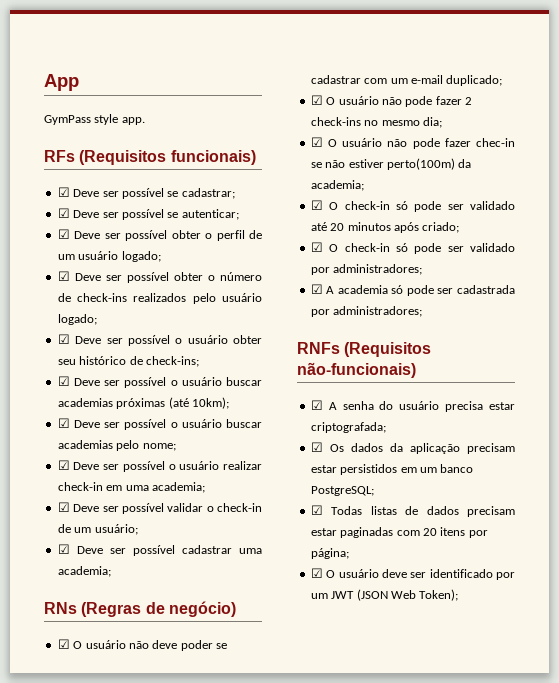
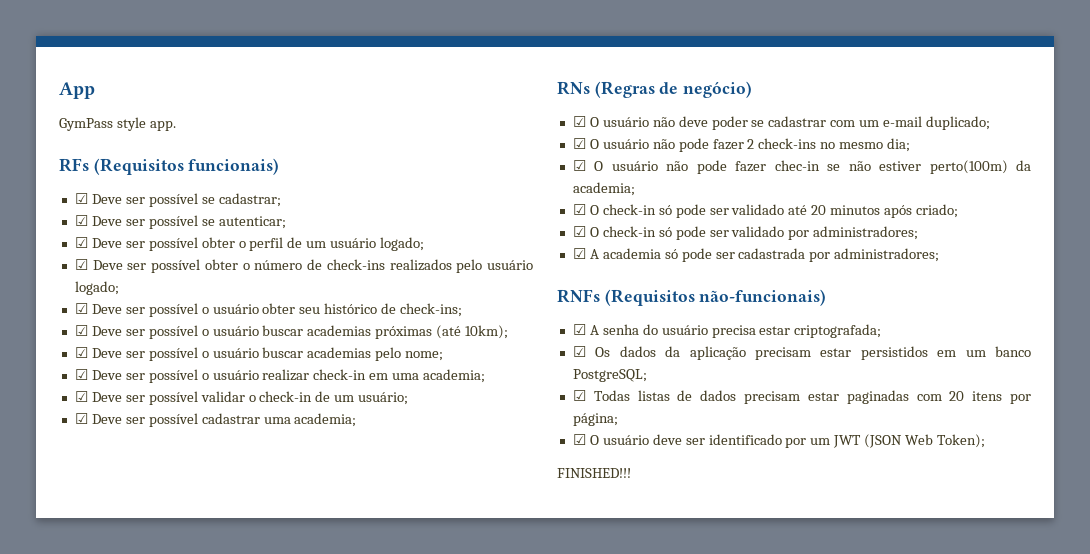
+ FINISHED!!!

